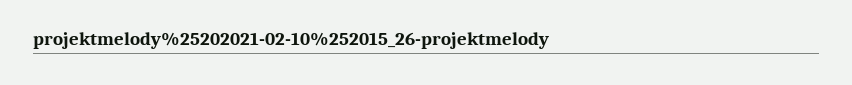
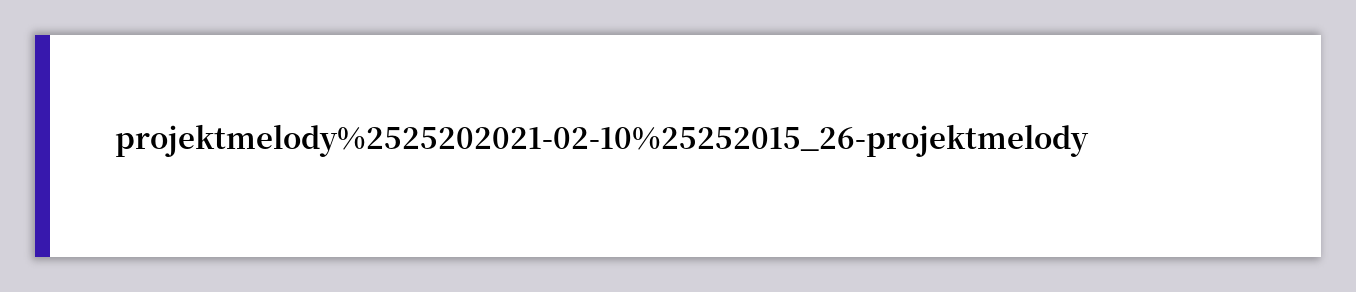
- projektmelody%25202021-02-10%252015_26-projektmelody
+ projektmelody%2525202021-02-10%25252015_26-projektmelody

